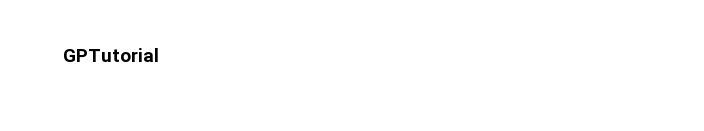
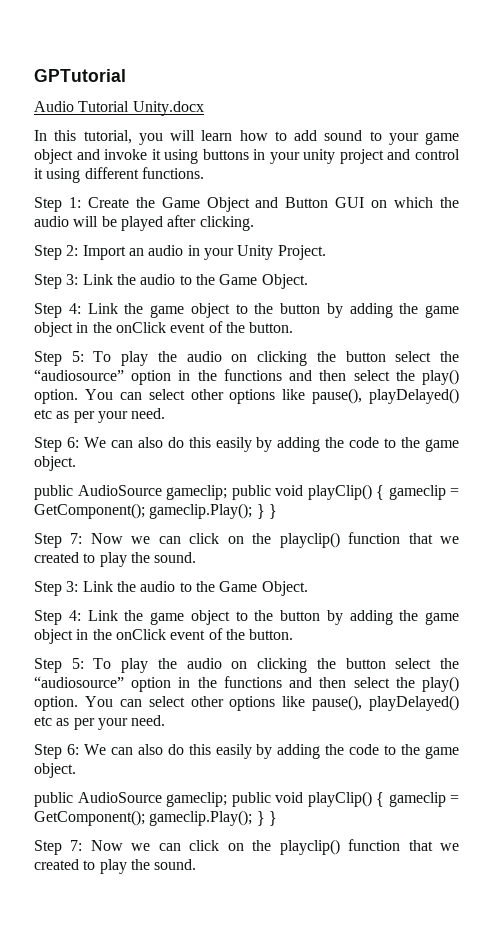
+ Audio Tutorial Unity.docx
+ In this tutorial, you will learn how to add sound to your game object and invoke it using buttons in your unity project and control it using different functions.
+ Step 1: Create the Game Object and Button GUI on which the audio will be played after clicking.
+ Step 2: Import an audio in your Unity Project.
+ Step 3: Link the audio to the Game Object.
+ Step 4: Link the game object to the button by adding the game object in the onClick event of the button.
+ Step 5: To play the audio on clicking the button select the “audiosource” option in the functions and then select the play() option. You can select other options like pause(), playDelayed() etc as per your need.
+ Step 6: We can also do this easily by adding the code to the game object.
+ public AudioSource gameclip; public void playClip() { gameclip = GetComponent(); gameclip.Play(); } }
+ Step 7: Now we can click on the playclip() function that we created to play the sound.
+ Step 3: Link the audio to the Game Object.
+ Step 4: Link the game object to the button by adding the game object in the onClick event of the button.
+ Step 5: To play the audio on clicking the button select the “audiosource” option in the functions and then select the play() option. You can select other options like pause(), playDelayed() etc as per your need.
+ Step 6: We can also do this easily by adding the code to the game object.
+ public AudioSource gameclip; public void playClip() { gameclip = GetComponent(); gameclip.Play(); } }
+ Step 7: Now we can click on the playclip() function that we created to play the sound.

